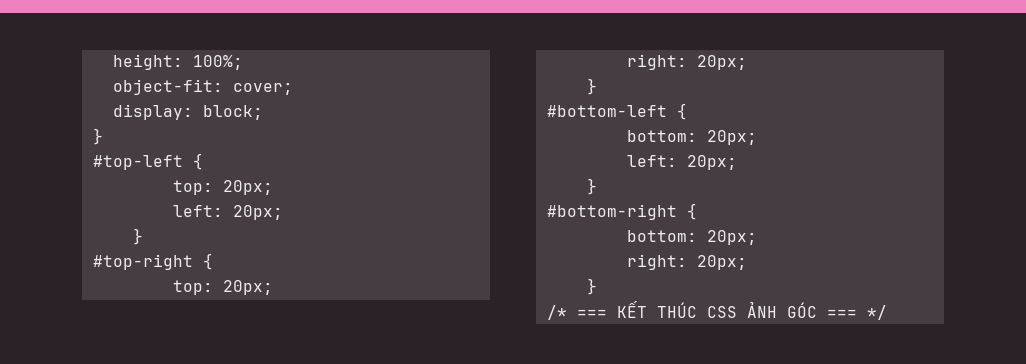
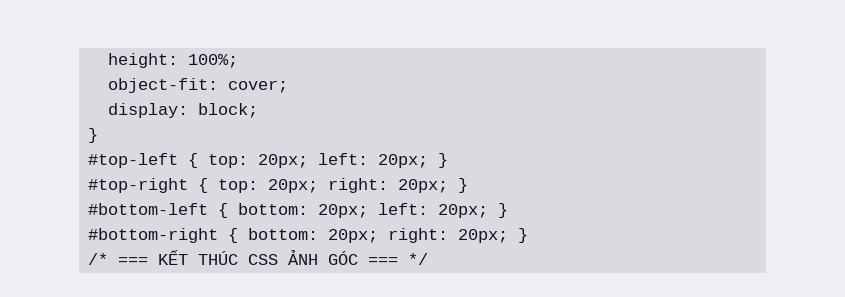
- #top-left {
- top: 20px;
- left: 20px;
- }
+ #top-left { top: 20px; left: 20px; }
- #top-right {
- top: 20px;
- right: 20px;
- }
+ #top-right { top: 20px; right: 20px; }
- #bottom-left {
- bottom: 20px;
- left: 20px;
- }
+ #bottom-left { bottom: 20px; left: 20px; }
- #bottom-right {
- bottom: 20px;
- right: 20px;
- }
+ #bottom-right { bottom: 20px; right: 20px; }

